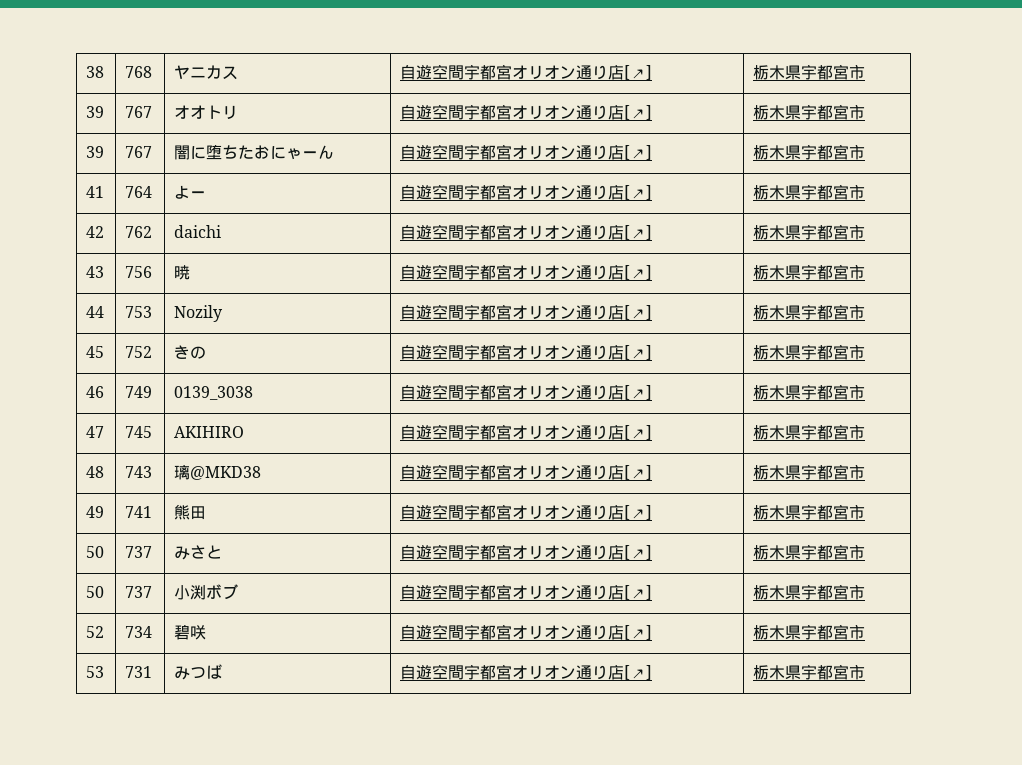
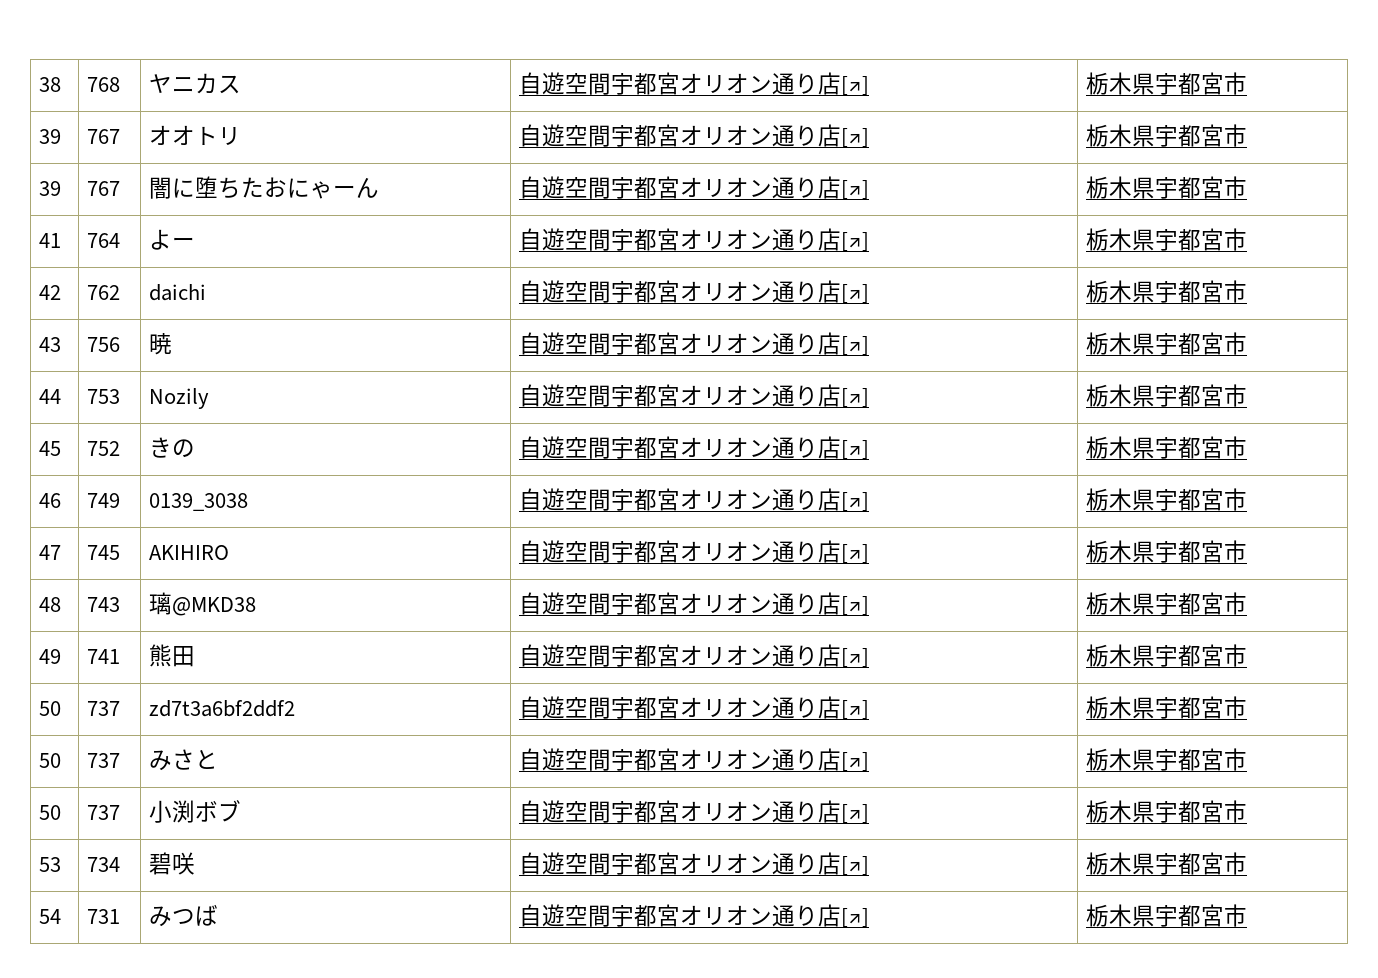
+ 50 | 737 | zd7t3a6bf2ddf2 | 自遊空間宇都宮オリオン通り店[↗] | 栃木県宇都宮市
- 52 | 734 | 碧咲 | 自遊空間宇都宮オリオン通り店[↗] | 栃木県宇都宮市
+ 53 | 734 | 碧咲 | 自遊空間宇都宮オリオン通り店[↗] | 栃木県宇都宮市
- 53 | 731 | みつば | 自遊空間宇都宮オリオン通り店[↗] | 栃木県宇都宮市
+ 54 | 731 | みつば | 自遊空間宇都宮オリオン通り店[↗] | 栃木県宇都宮市

